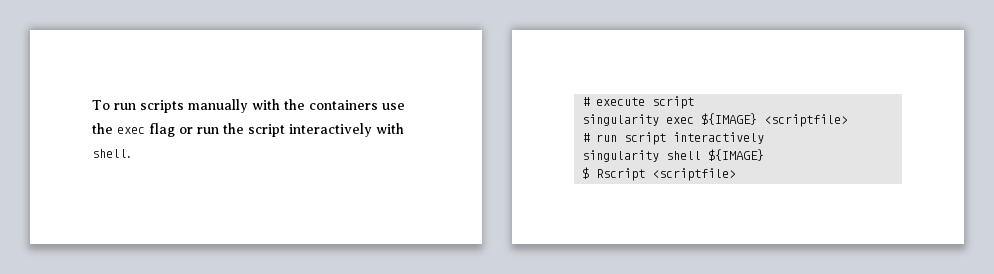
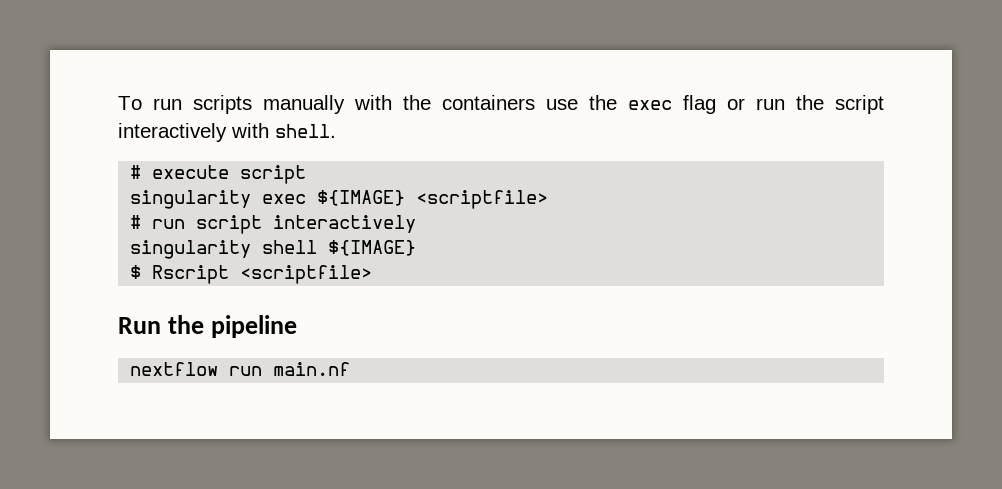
+ Run the pipeline
+ nextflow run main.nf

